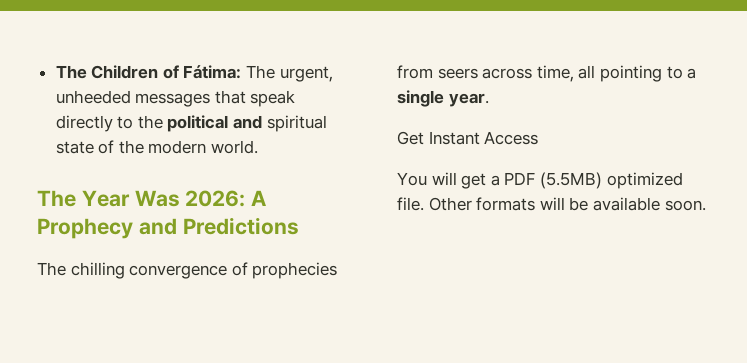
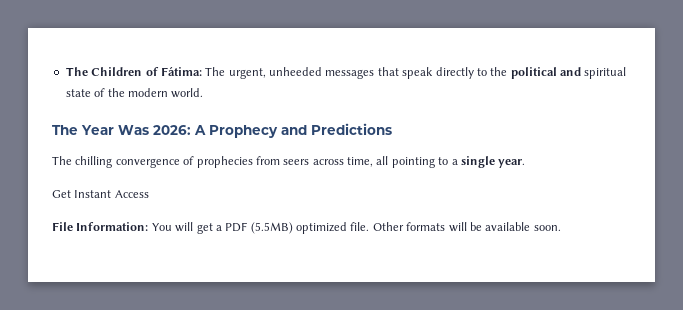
- You will get a PDF (5.5MB) optimized file.
+ File Information: You will get a PDF (5.5MB) optimized file.

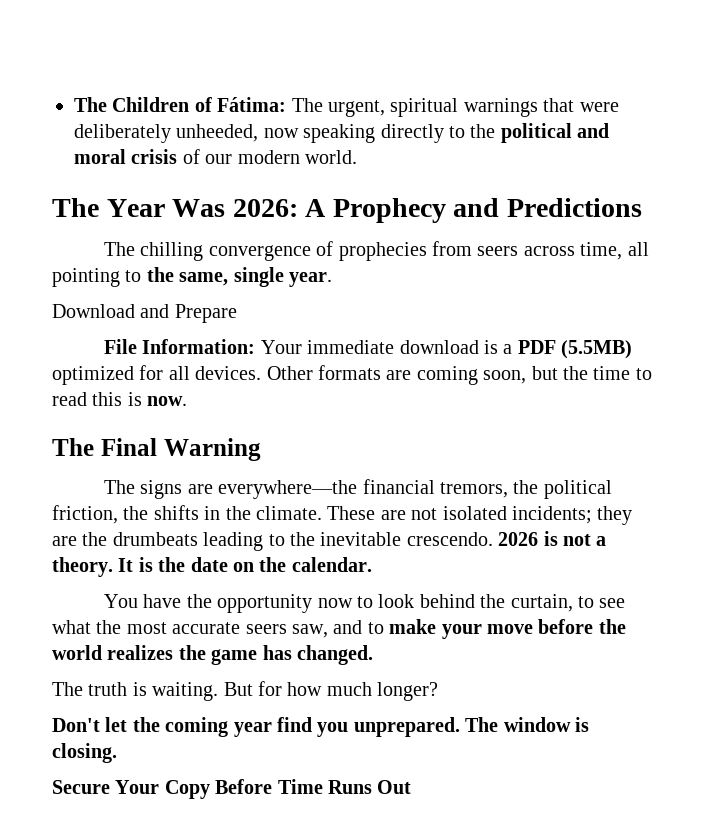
- The Children of Fátima: The urgent, unheeded messages that speak directly to the political and spiritual state of the modern world.
+ The Children of Fátima: The urgent, spiritual warnings that were deliberately unheeded, now speaking directly to the political and moral crisis of our modern world.
- The chilling convergence of prophecies from seers across time, all pointing to a single year.
+ The chilling convergence of prophecies from seers across time, all pointing to the same, single year.
- Get Instant Access
+ Download and Prepare
- File Information: You will get a PDF (5.5MB) optimized file. Other formats will be available soon.
+ File Information: Your immediate download is a PDF (5.5MB) optimized for all devices. Other formats are coming soon, but the time to read this is now.
+ The Final Warning
+ The signs are everywhere—the financial tremors, the political friction, the shifts in the climate. These are not isolated incidents; they are the drumbeats leading to the inevitable crescendo. 2026 is not a theory. It is the date on the calendar.
+ You have the opportunity now to look behind the curtain, to see what the most accurate seers saw, and to make your move before the world realizes the game has changed.
+ The truth is waiting. But for how much longer?
+ Don't let the coming year find you unprepared. The window is closing.
+ Secure Your Copy Before Time Runs Out

